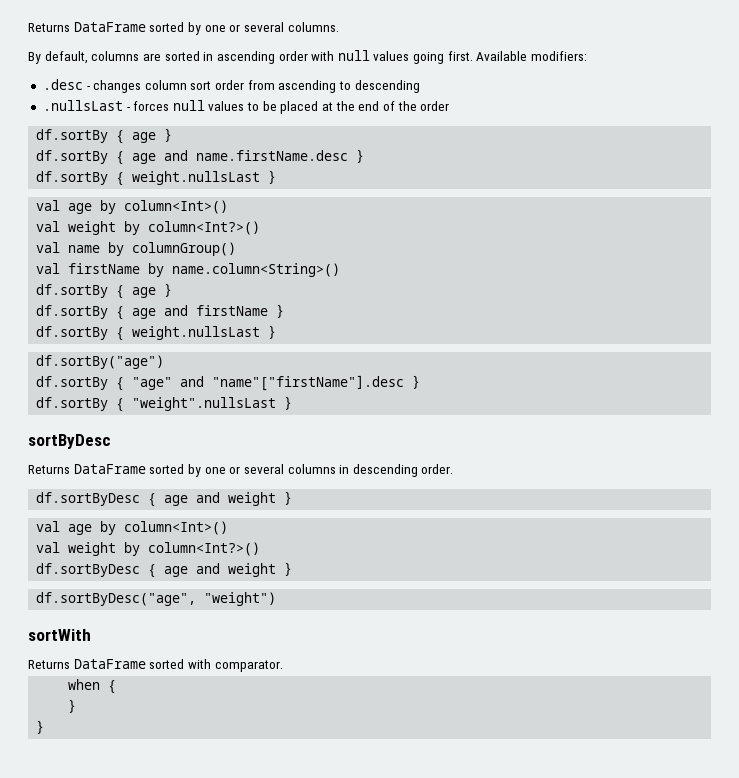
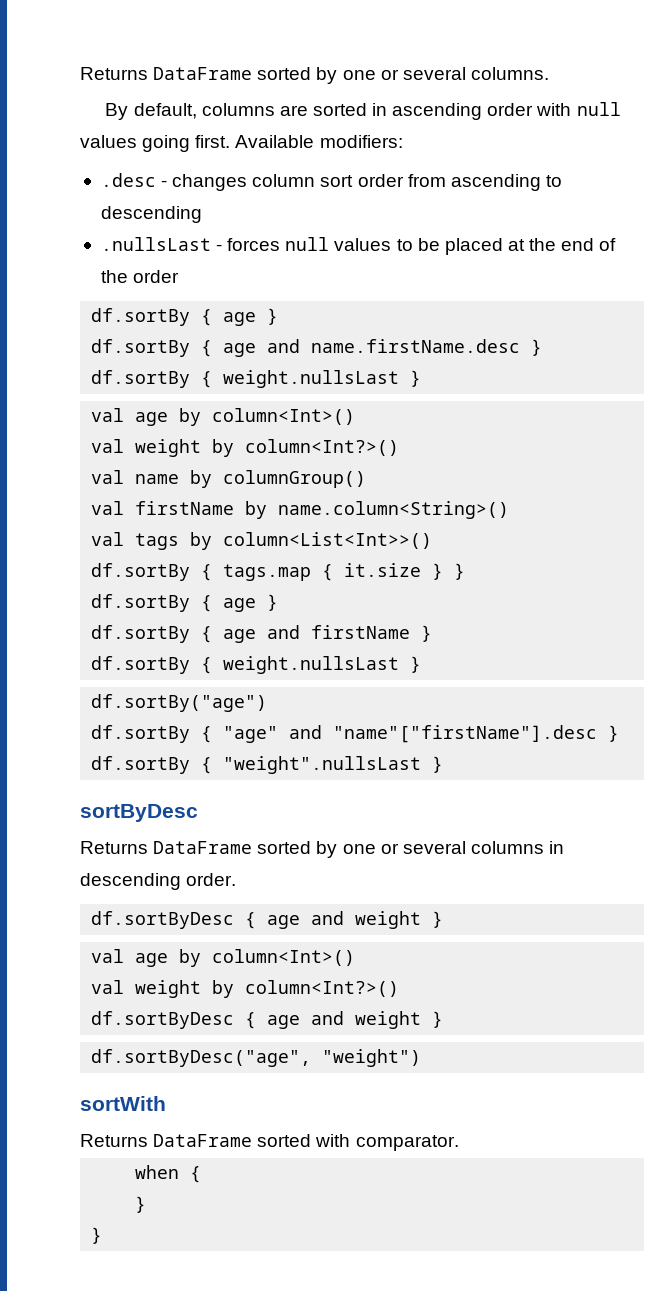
+ val tags by column<List<Int>>()
+ df.sortBy { tags.map { it.size } }

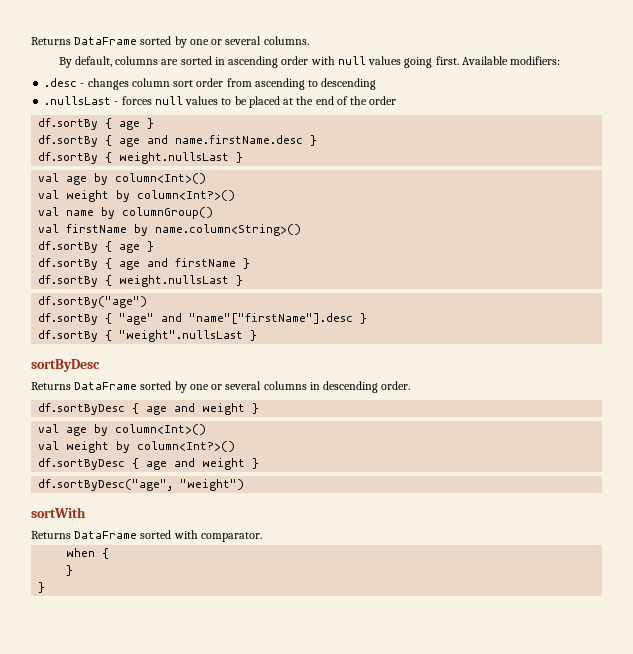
- val tags by column<List<Int>>()
- df.sortBy { tags.map { it.size } }

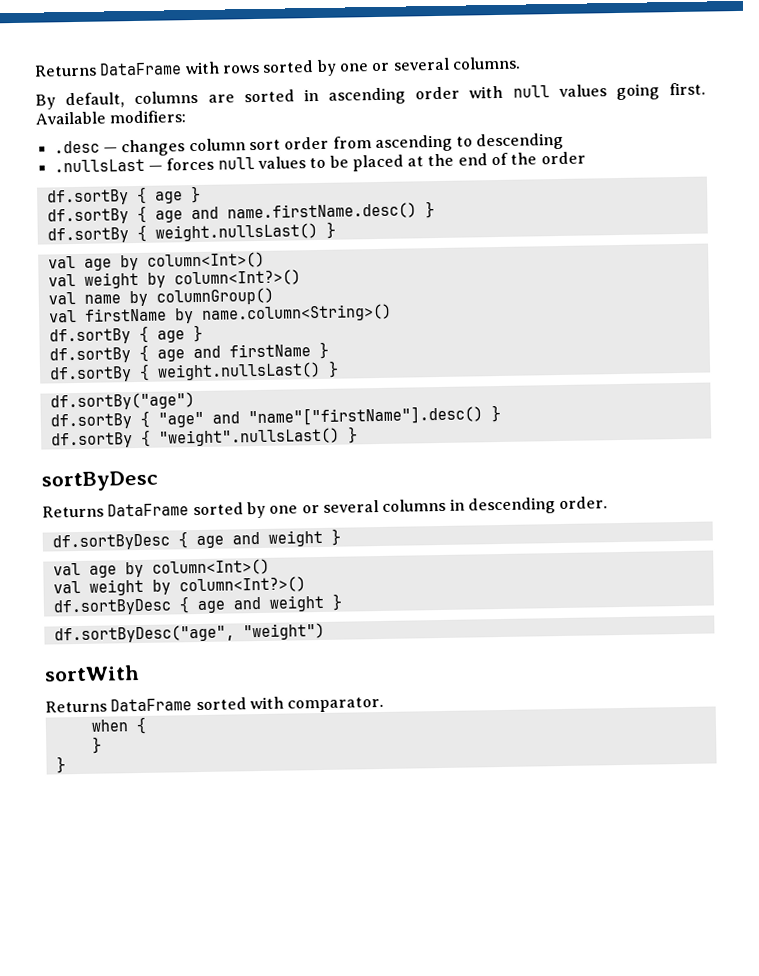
- Returns DataFrame sorted by one or several columns.
+ Returns DataFrame with rows sorted by one or several columns.
- .desc - changes column sort order from ascending to descending
+ .desc — changes column sort order from ascending to descending
- .nullsLast - forces null values to be placed at the end of the order
+ .nullsLast — forces null values to be placed at the end of the order
- df.sortBy { age and name.firstName.desc }
- df.sortBy { weight.nullsLast }
+ df.sortBy { age and name.firstName.desc() }
+ df.sortBy { weight.nullsLast() }
  df.sortBy { age and firstName }
- df.sortBy { weight.nullsLast }
+ df.sortBy { weight.nullsLast() }
- df.sortBy { "age" and "name"["firstName"].desc }
- df.sortBy { "weight".nullsLast }
+ df.sortBy { "age" and "name"["firstName"].desc() }
+ df.sortBy { "weight".nullsLast() }

